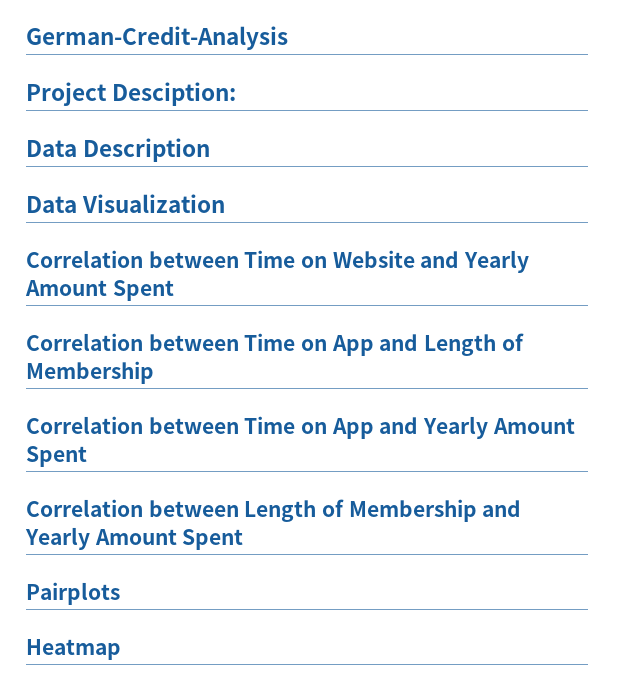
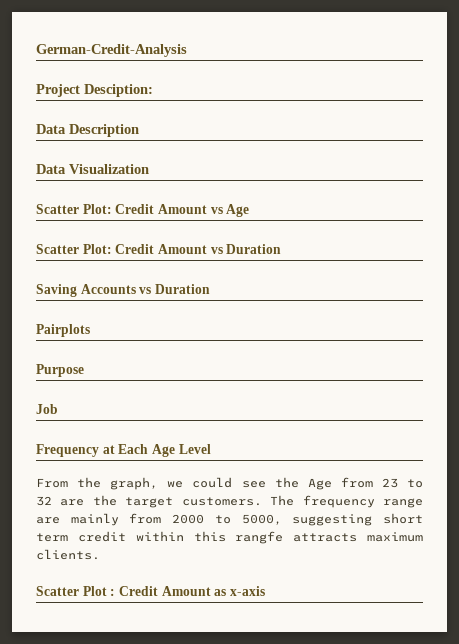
- Correlation between Time on Website and Yearly Amount Spent
- Correlation between Time on App and Length of Membership
- Correlation between Time on App and Yearly Amount Spent
- Correlation between Length of Membership and Yearly Amount Spent
+ Scatter Plot: Credit Amount vs Age
+ Scatter Plot: Credit Amount vs Duration
+ Saving Accounts vs Duration
  Pairplots
- Heatmap
+ Purpose
+ Job
+ Frequency at Each Age Level
+ From the graph, we could see the Age from 23 to 32 are the target customers. The frequency range are mainly from 2000 to 5000, suggesting short term credit within this rangfe attracts maximum clients.
+ Scatter Plot : Credit Amount as x-axis

